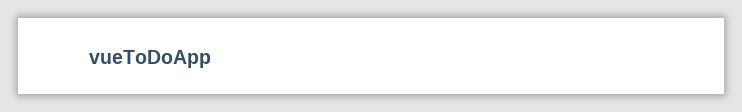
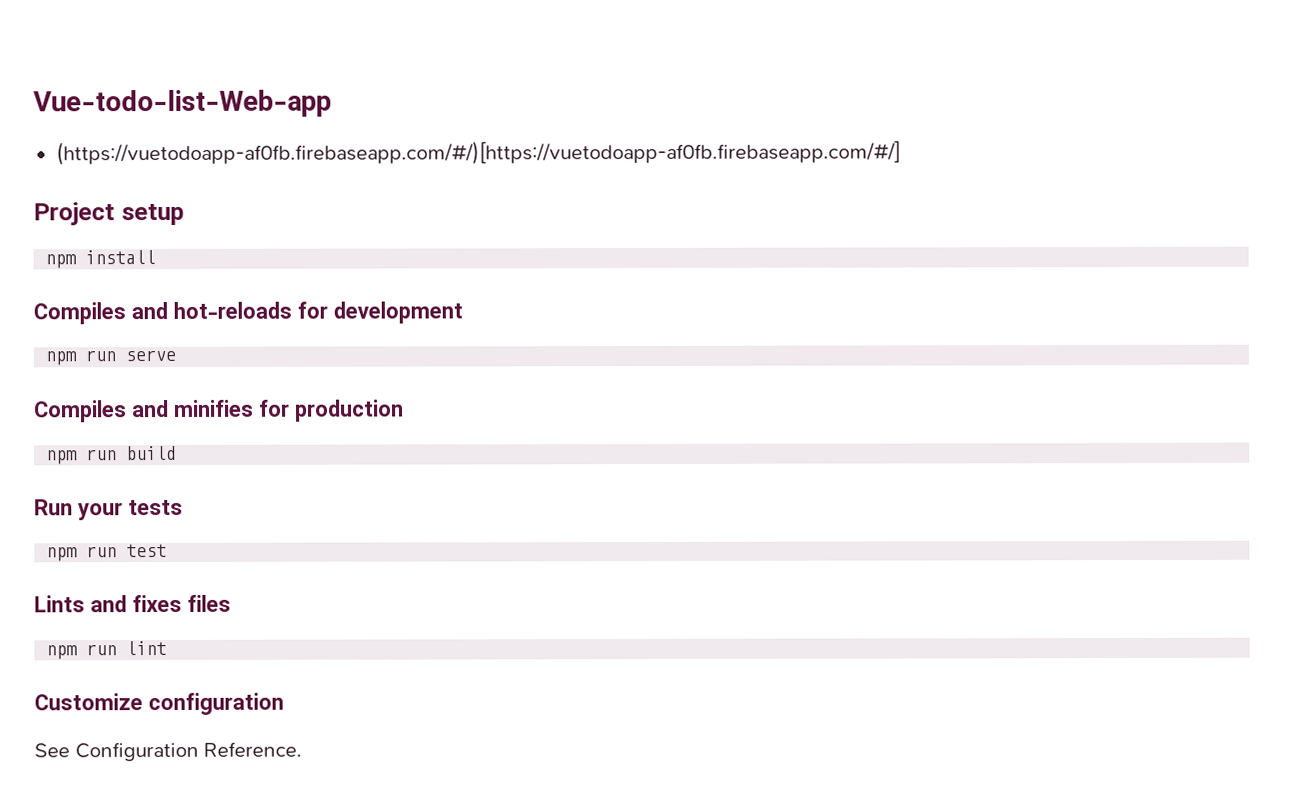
- vueToDoApp
+ Vue-todo-list-Web-app
+ (https://vuetodoapp-af0fb.firebaseapp.com/#/)[https://vuetodoapp-af0fb.firebaseapp.com/#/]
+ Project setup
+ npm install
+ Compiles and hot-reloads for development
+ npm run serve
+ Compiles and minifies for production
+ npm run build
+ Run your tests
+ npm run test
+ Lints and fixes files
+ npm run lint
+ Customize configuration
+ See Configuration Reference.

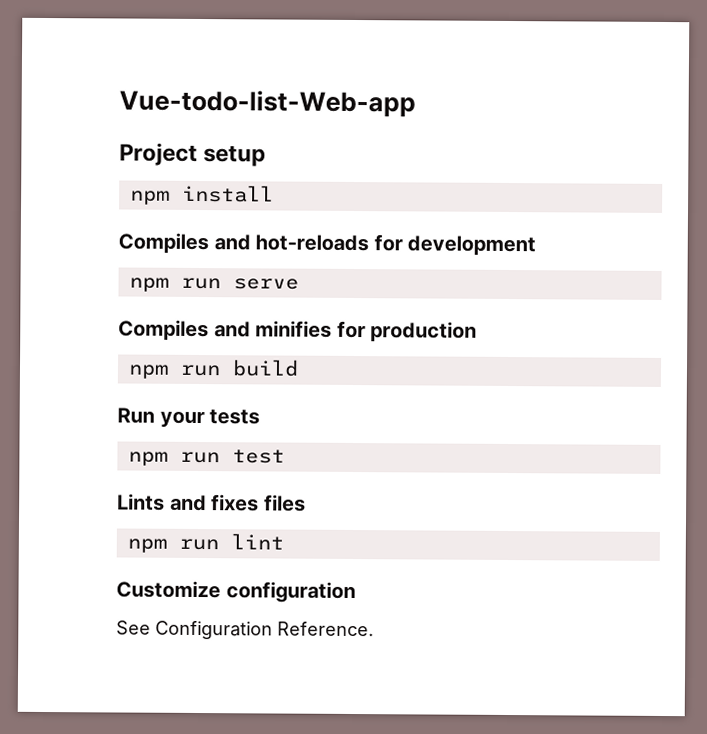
- (https://vuetodoapp-af0fb.firebaseapp.com/#/)[https://vuetodoapp-af0fb.firebaseapp.com/#/]

